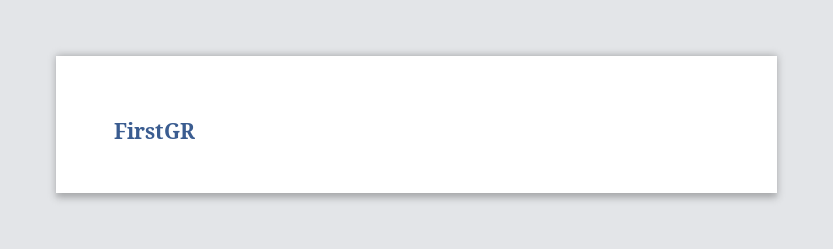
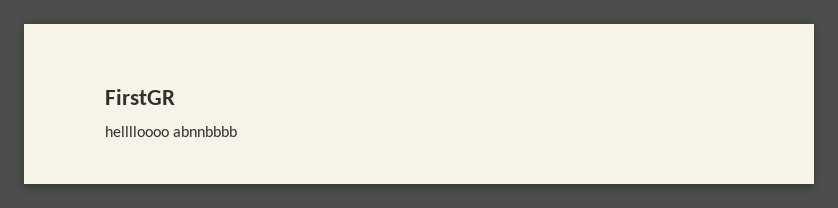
+ helllloooo abnnbbbb

